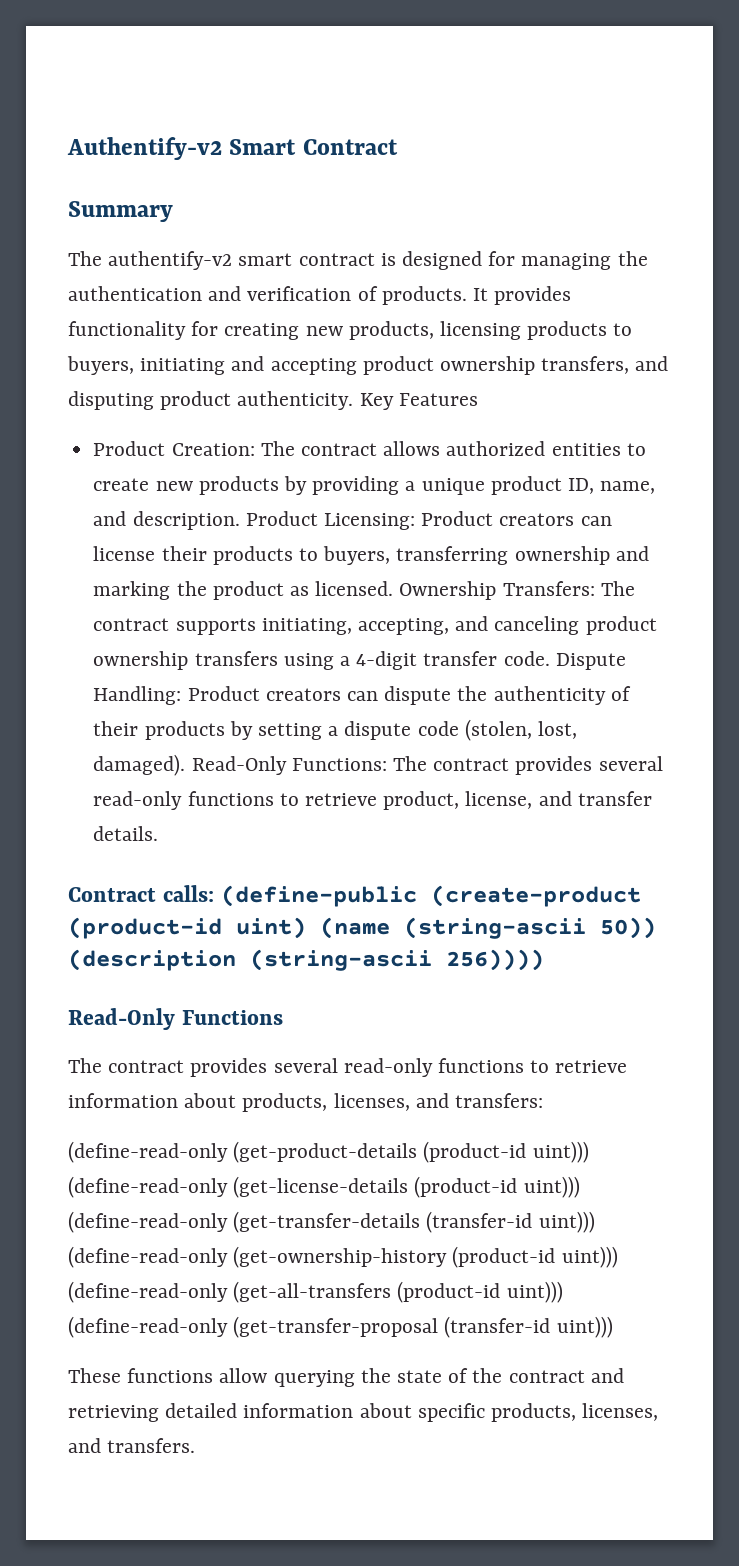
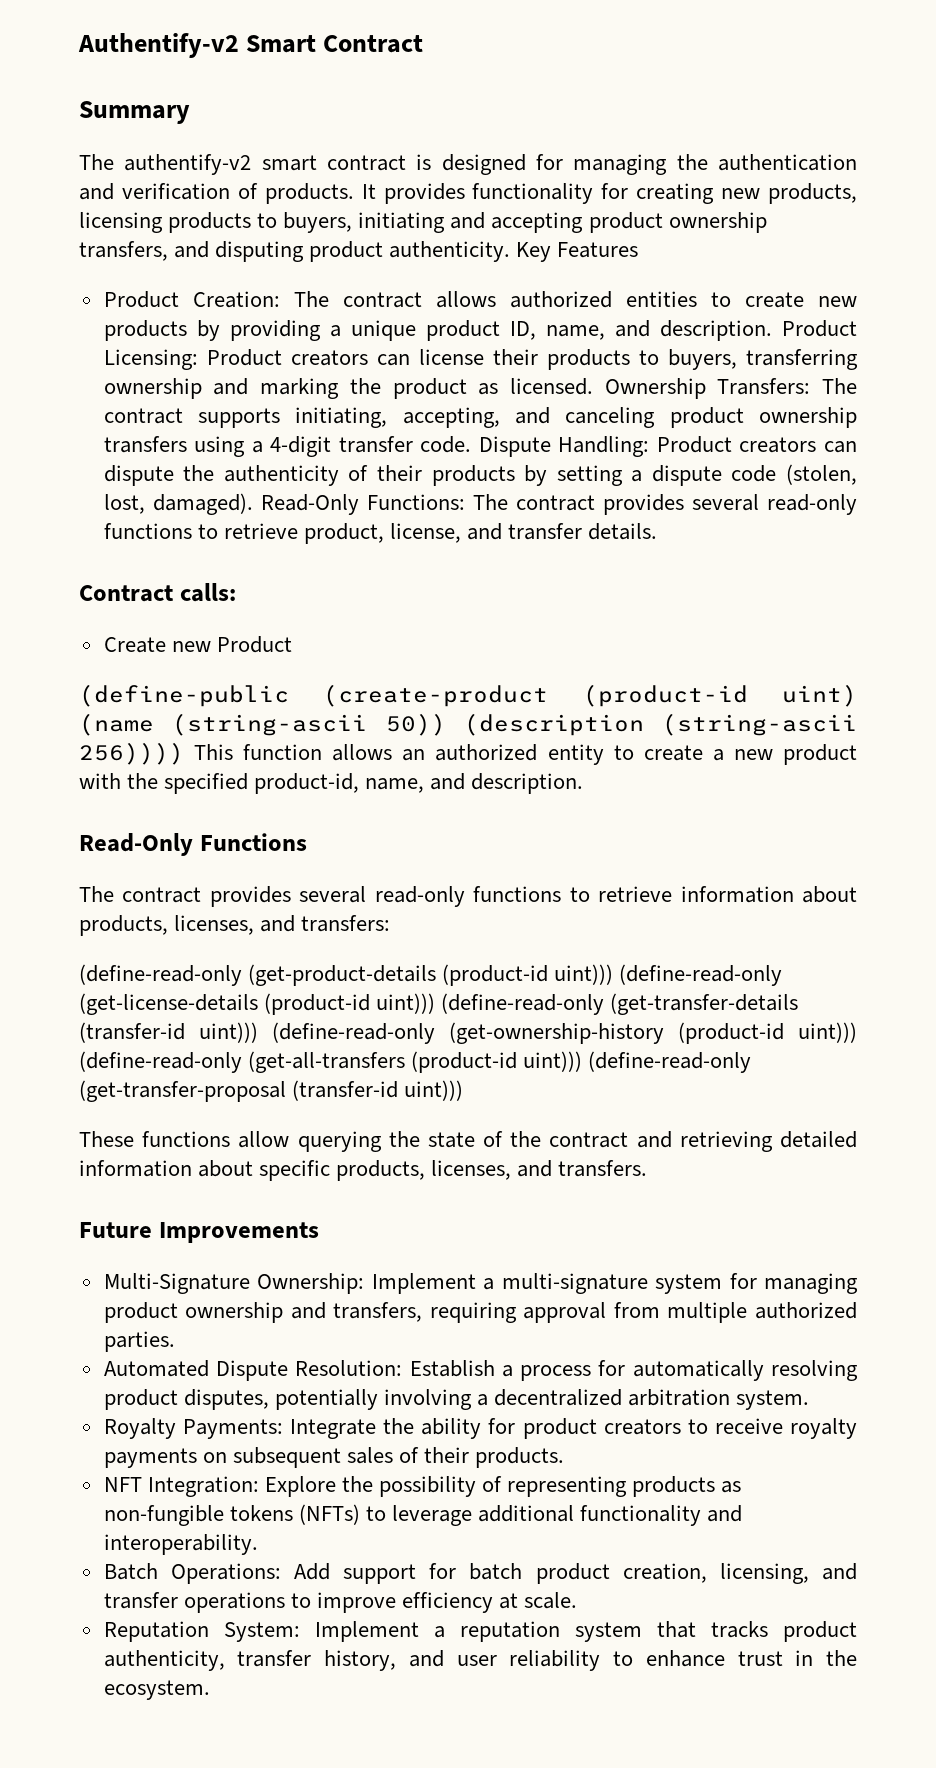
- Contract calls: (define-public (create-product (product-id uint) (name (string-ascii 50)) (description (string-ascii 256))))
+ Contract calls:
+ Create new Product
+ (define-public (create-product (product-id uint) (name (string-ascii 50)) (description (string-ascii 256)))) This function allows an authorized entity to create a new product with the specified product-id, name, and description.
+ Future Improvements
+ Multi-Signature Ownership: Implement a multi-signature system for managing product ownership and transfers, requiring approval from multiple authorized parties.
+ Automated Dispute Resolution: Establish a process for automatically resolving product disputes, potentially involving a decentralized arbitration system.
+ Royalty Payments: Integrate the ability for product creators to receive royalty payments on subsequent sales of their products.
+ NFT Integration: Explore the possibility of representing products as non-fungible tokens (NFTs) to leverage additional functionality and interoperability.
+ Batch Operations: Add support for batch product creation, licensing, and transfer operations to improve efficiency at scale.
+ Reputation System: Implement a reputation system that tracks product authenticity, transfer history, and user reliability to enhance trust in the ecosystem.

